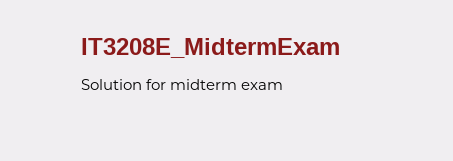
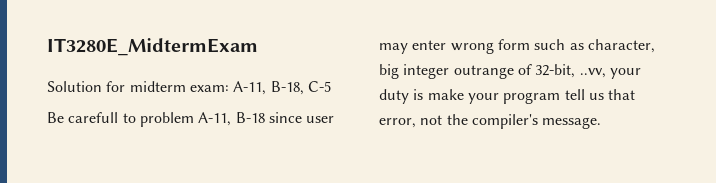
- IT3208E_MidtermExam
+ IT3280E_MidtermExam
- Solution for midterm exam
+ Solution for midterm exam: A-11, B-18, C-5
+ Be carefull to problem A-11, B-18 since user may enter wrong form such as character, big integer outrange of 32-bit, ..vv, your duty is make your program tell us that error, not the compiler's message.

